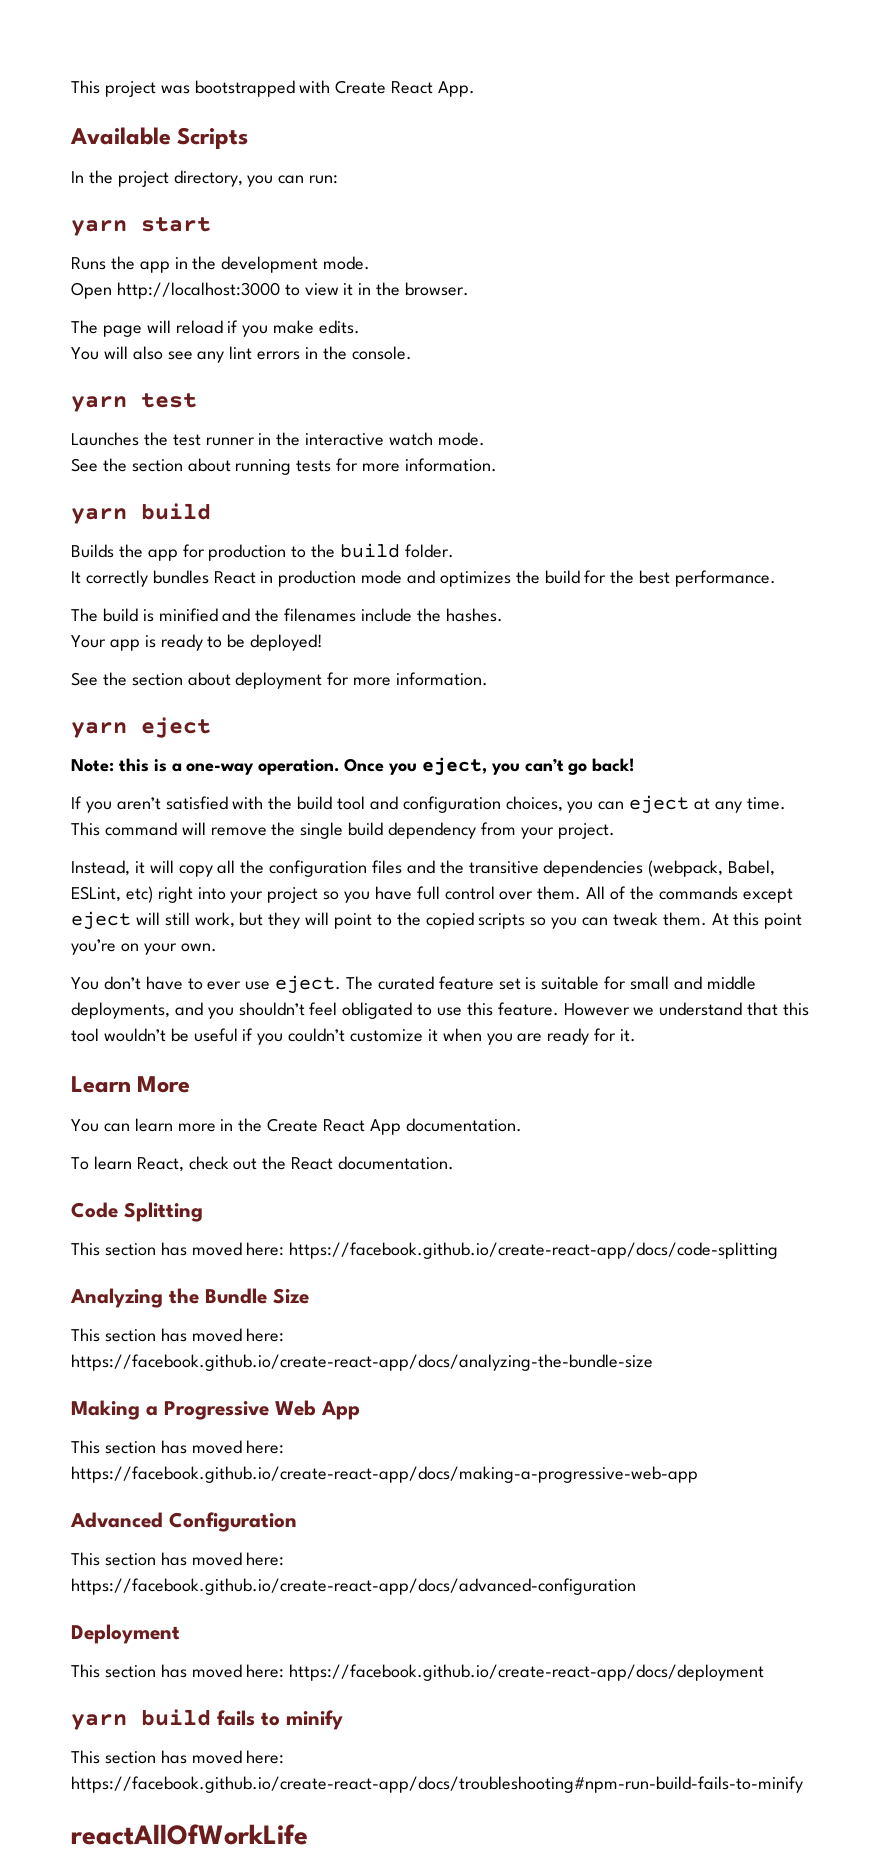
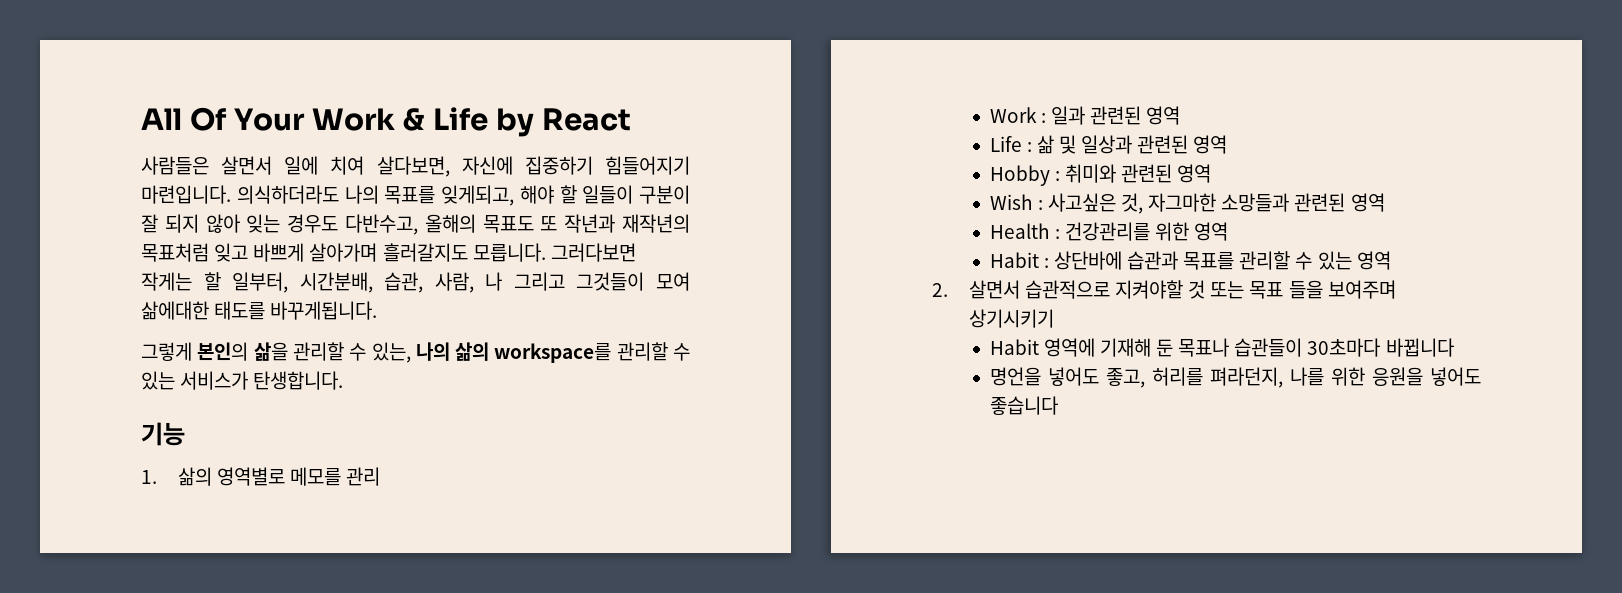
- This project was bootstrapped with Create React App.
- Available Scripts
- In the project directory, you can run:
- yarn start
- Runs the app in the development mode.
- Open http://localhost:3000 to view it in the browser.
- The page will reload if you make edits.
- You will also see any lint errors in the console.
- yarn test
- Launches the test runner in the interactive watch mode.
- See the section about running tests for more information.
- yarn build
- Builds the app for production to the build folder.
- It correctly bundles React in production mode and optimizes the build for the best performance.
- The build is minified and the filenames include the hashes.
- Your app is ready to be deployed!
- See the section about deployment for more information.
- yarn eject
- Note: this is a one-way operation. Once you eject, you can’t go back!
- If you aren’t satisfied with the build tool and configuration choices, you can eject at any time. This command will remove the single build dependency from your project.
- Instead, it will copy all the configuration files and the transitive dependencies (webpack, Babel, ESLint, etc) right into your project so you have full control over them. All of the commands except eject will still work, but they will point to the copied scripts so you can tweak them. At this point you’re on your own.
- You don’t have to ever use eject. The curated feature set is suitable for small and middle deployments, and you shouldn’t feel obligated to use this feature. However we understand that this tool wouldn’t be useful if you couldn’t customize it when you are ready for it.
- Learn More
- You can learn more in the Create React App documentation.
- To learn React, check out the React documentation.
- Code Splitting
- This section has moved here: https://facebook.github.io/create-react-app/docs/code-splitting
- Analyzing the Bundle Size
- This section has moved here: https://facebook.github.io/create-react-app/docs/analyzing-the-bundle-size
- Making a Progressive Web App
- This section has moved here: https://facebook.github.io/create-react-app/docs/making-a-progressive-web-app
- Advanced Configuration
- This section has moved here: https://facebook.github.io/create-react-app/docs/advanced-configuration
- Deployment
- This section has moved here: https://facebook.github.io/create-react-app/docs/deployment
- yarn build fails to minify
- This section has moved here: https://facebook.github.io/create-react-app/docs/troubleshooting#npm-run-build-fails-to-minify
- reactAllOfWorkLife
+ All Of Your Work & Life by React
+ 사람들은 살면서 일에 치여 살다보면, 자신에 집중하기 힘들어지기 마련입니다. 의식하더라도 나의 목표를 잊게되고, 해야 할 일들이 구분이 잘 되지 않아 잊는 경우도 다반수고, 올해의 목표도 또 작년과 재작년의 목표처럼 잊고 바쁘게 살아가며 흘러갈지도 모릅니다. 그러다보면 작게는 할 일부터, 시간분배, 습관, 사람, 나 그리고 그것들이 모여 삶에대한 태도를 바꾸게됩니다.
+ 그렇게 본인의 삶을 관리할 수 있는, 나의 삶의 workspace를 관리할 수 있는 서비스가 탄생합니다.
+ 기능
+ 1. 삶의 영역별로 메모를 관리
+ Work : 일과 관련된 영역
+ Life : 삶 및 일상과 관련된 영역
+ Hobby : 취미와 관련된 영역
+ Wish : 사고싶은 것, 자그마한 소망들과 관련된 영역
+ Health : 건강관리를 위한 영역
+ Habit : 상단바에 습관과 목표를 관리할 수 있는 영역
+ 2. 살면서 습관적으로 지켜야할 것 또는 목표 들을 보여주며 상기시키기
+ Habit 영역에 기재해 둔 목표나 습관들이 30초마다 바뀝니다
+ 명언을 넣어도 좋고, 허리를 펴라던지, 나를 위한 응원을 넣어도 좋습니다

